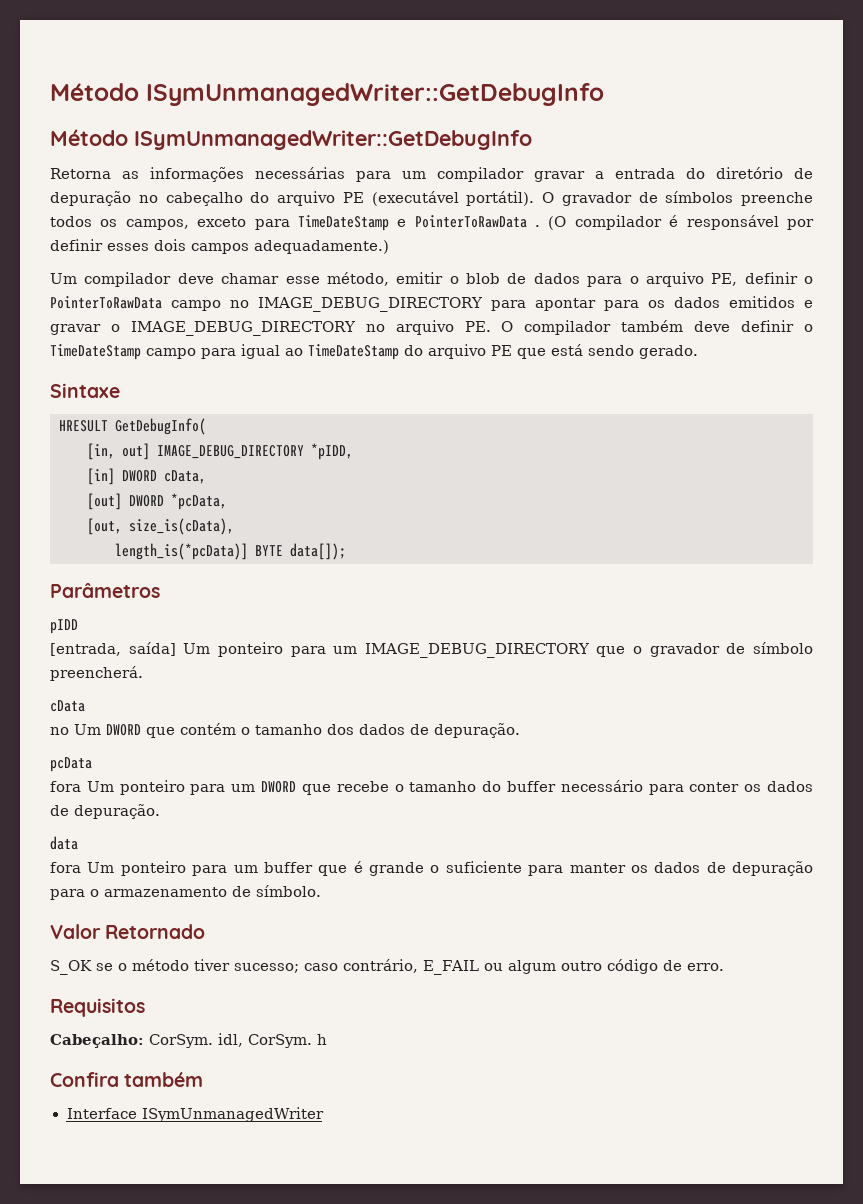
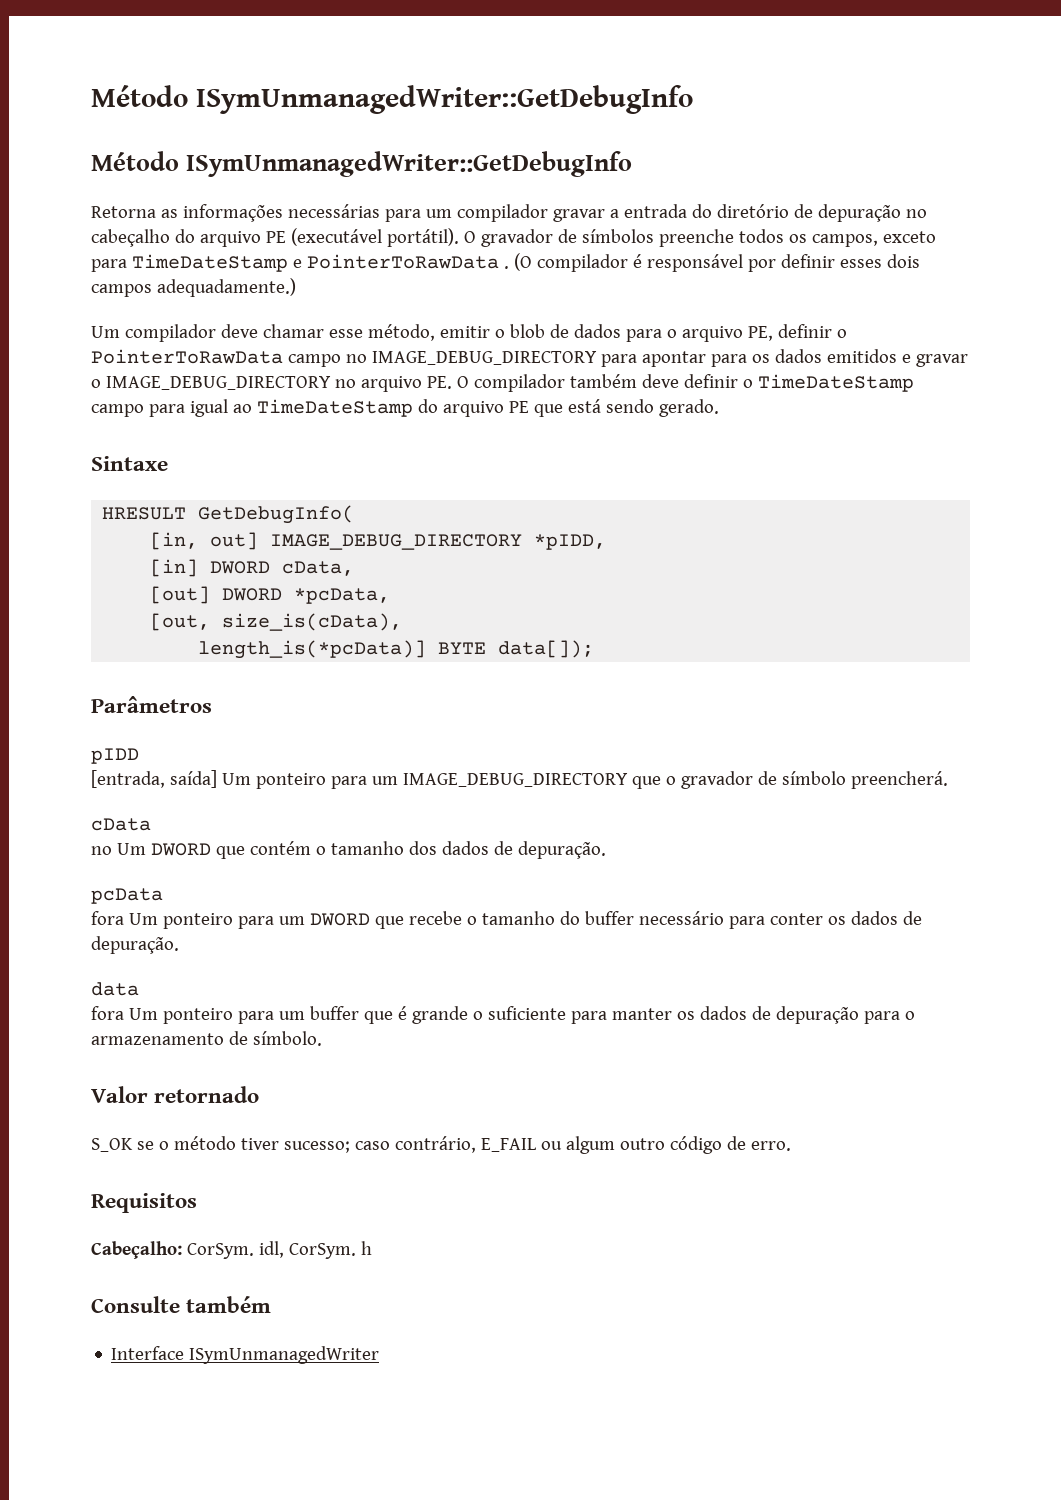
- Valor Retornado
+ Valor retornado
- Confira também
+ Consulte também

